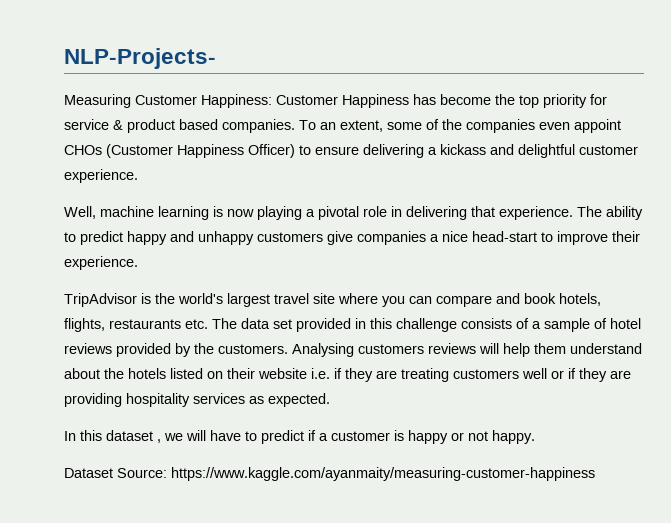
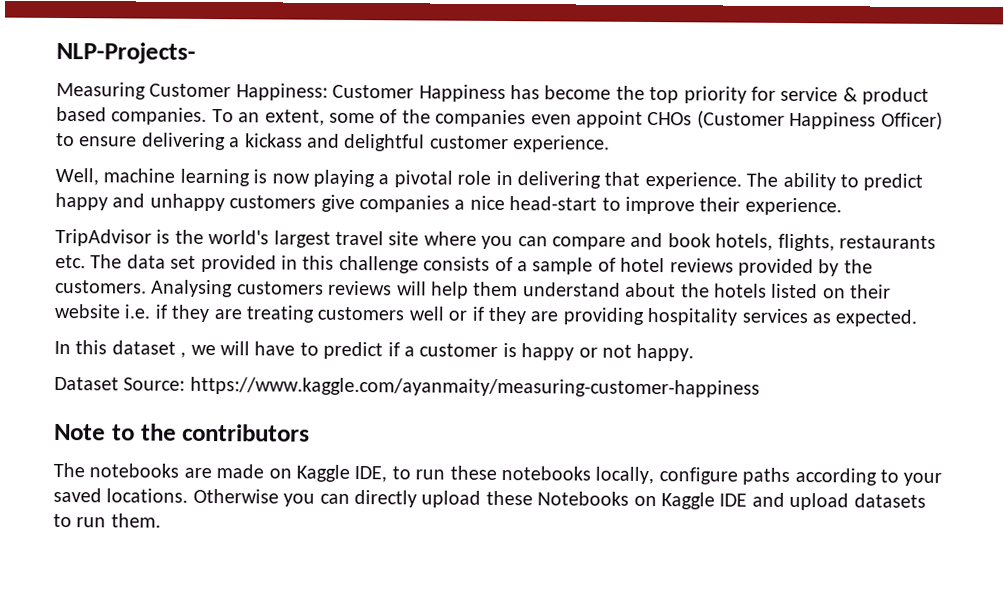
+ Note to the contributors
+ The notebooks are made on Kaggle IDE, to run these notebooks locally, configure paths according to your saved locations. Otherwise you can directly upload these Notebooks on Kaggle IDE and upload datasets to run them.

